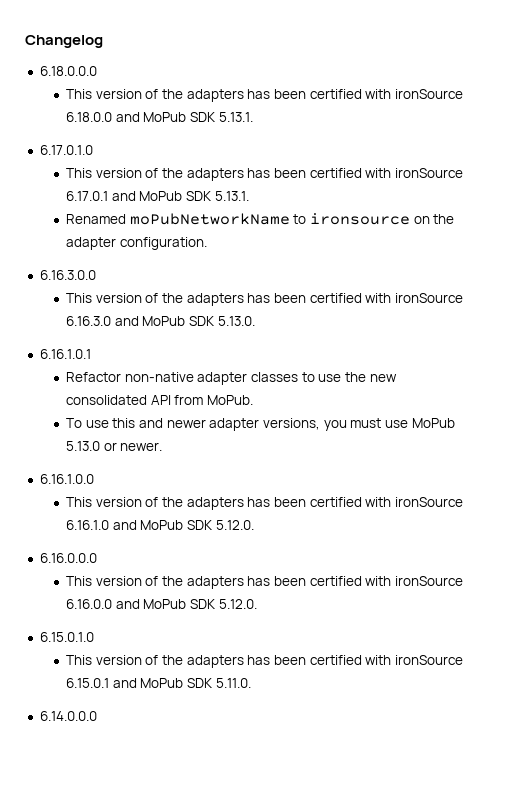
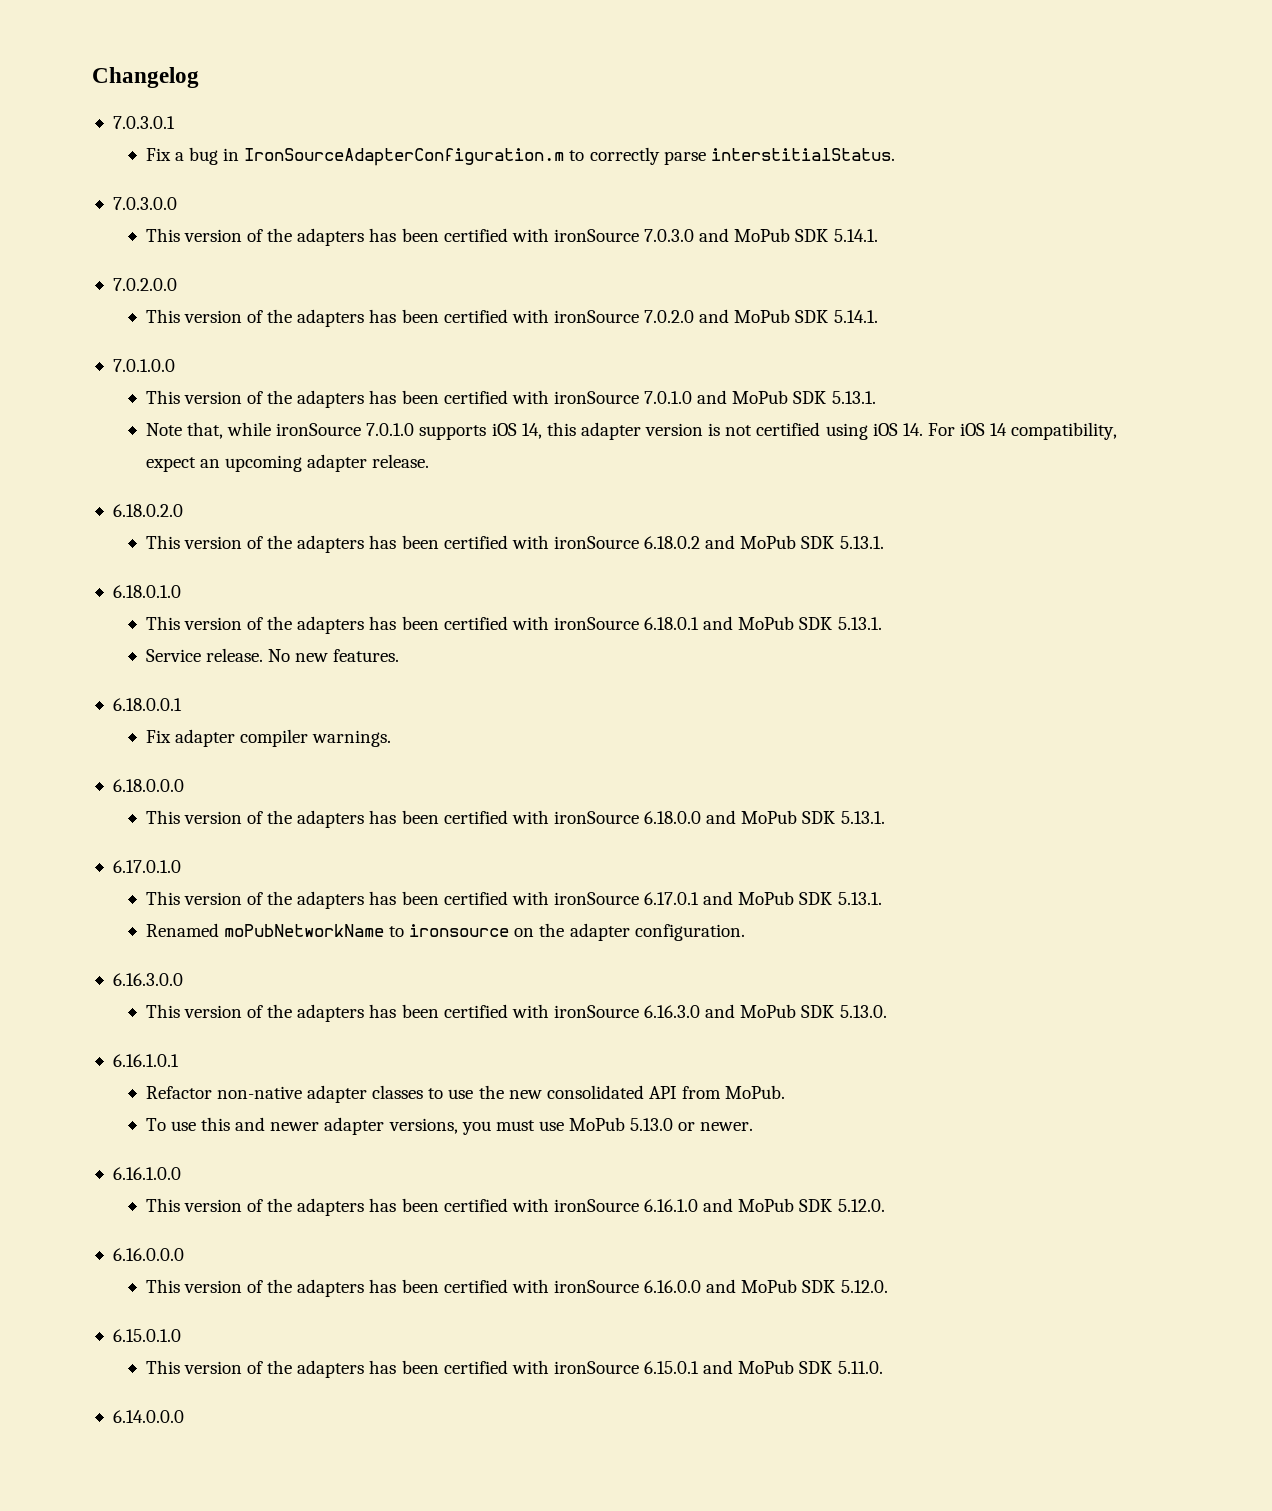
+ 7.0.3.0.1
+ Fix a bug in IronSourceAdapterConfiguration.m to correctly parse interstitialStatus.
+ 7.0.3.0.0
+ This version of the adapters has been certified with ironSource 7.0.3.0 and MoPub SDK 5.14.1.
+ 7.0.2.0.0
+ This version of the adapters has been certified with ironSource 7.0.2.0 and MoPub SDK 5.14.1.
+ 7.0.1.0.0
+ This version of the adapters has been certified with ironSource 7.0.1.0 and MoPub SDK 5.13.1.
+ Note that, while ironSource 7.0.1.0 supports iOS 14, this adapter version is not certified using iOS 14. For iOS 14 compatibility, expect an upcoming adapter release.
+ 6.18.0.2.0
+ This version of the adapters has been certified with ironSource 6.18.0.2 and MoPub SDK 5.13.1.
+ 6.18.0.1.0
+ This version of the adapters has been certified with ironSource 6.18.0.1 and MoPub SDK 5.13.1.
+ Service release. No new features.
+ 6.18.0.0.1
+ Fix adapter compiler warnings.

